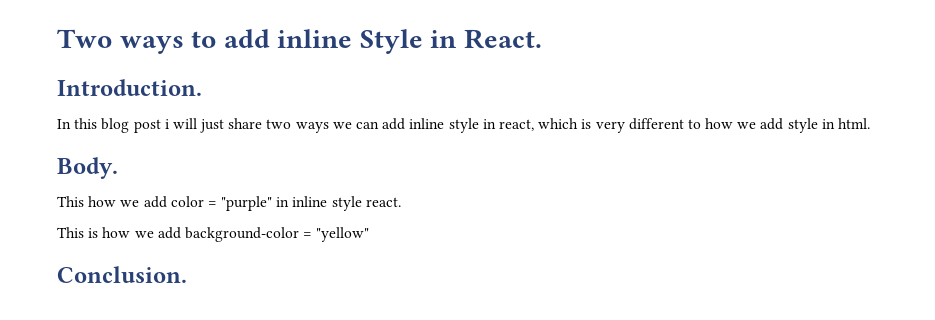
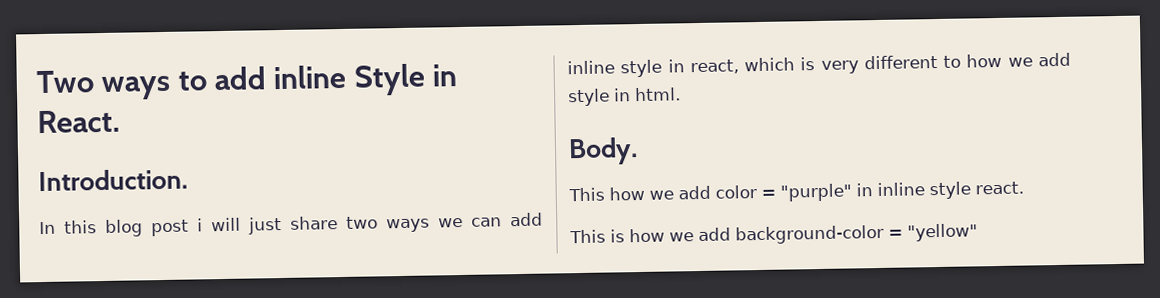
- Conclusion.

